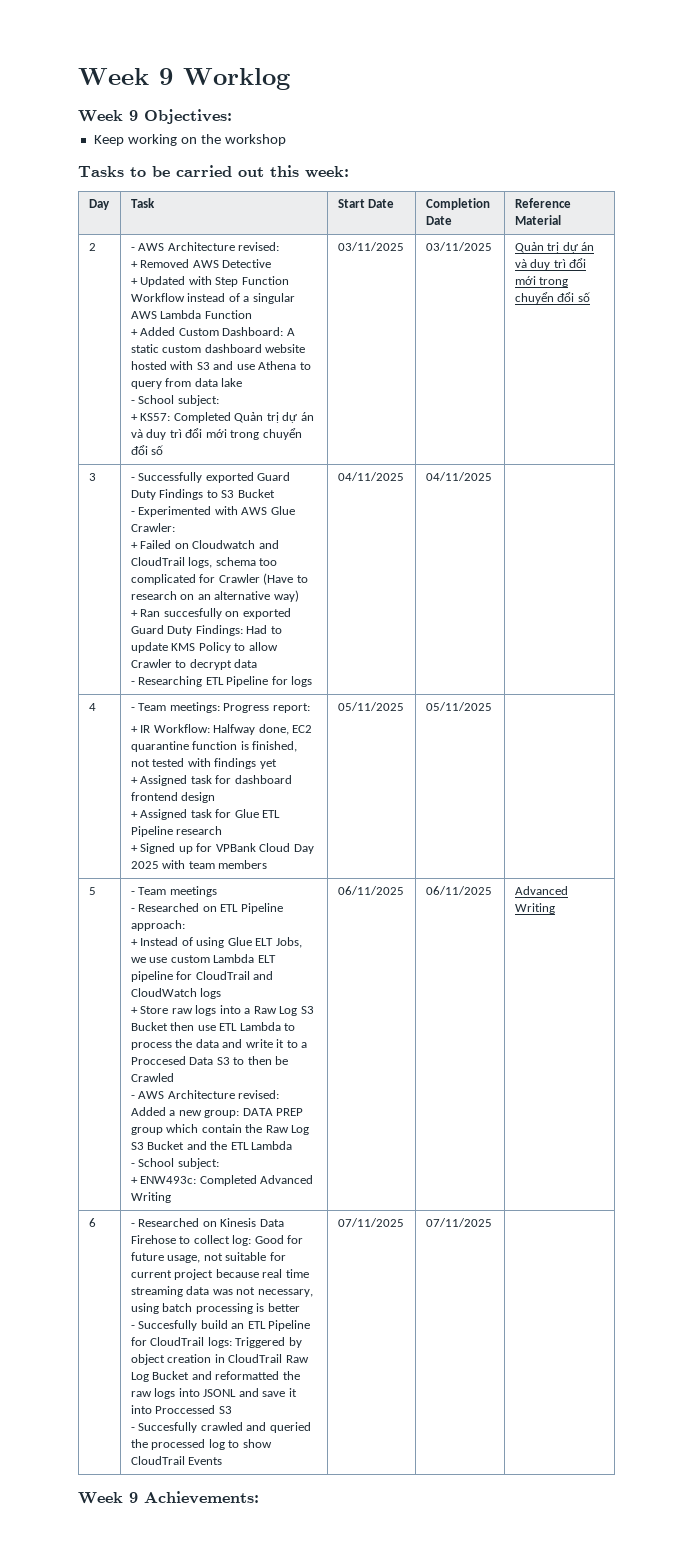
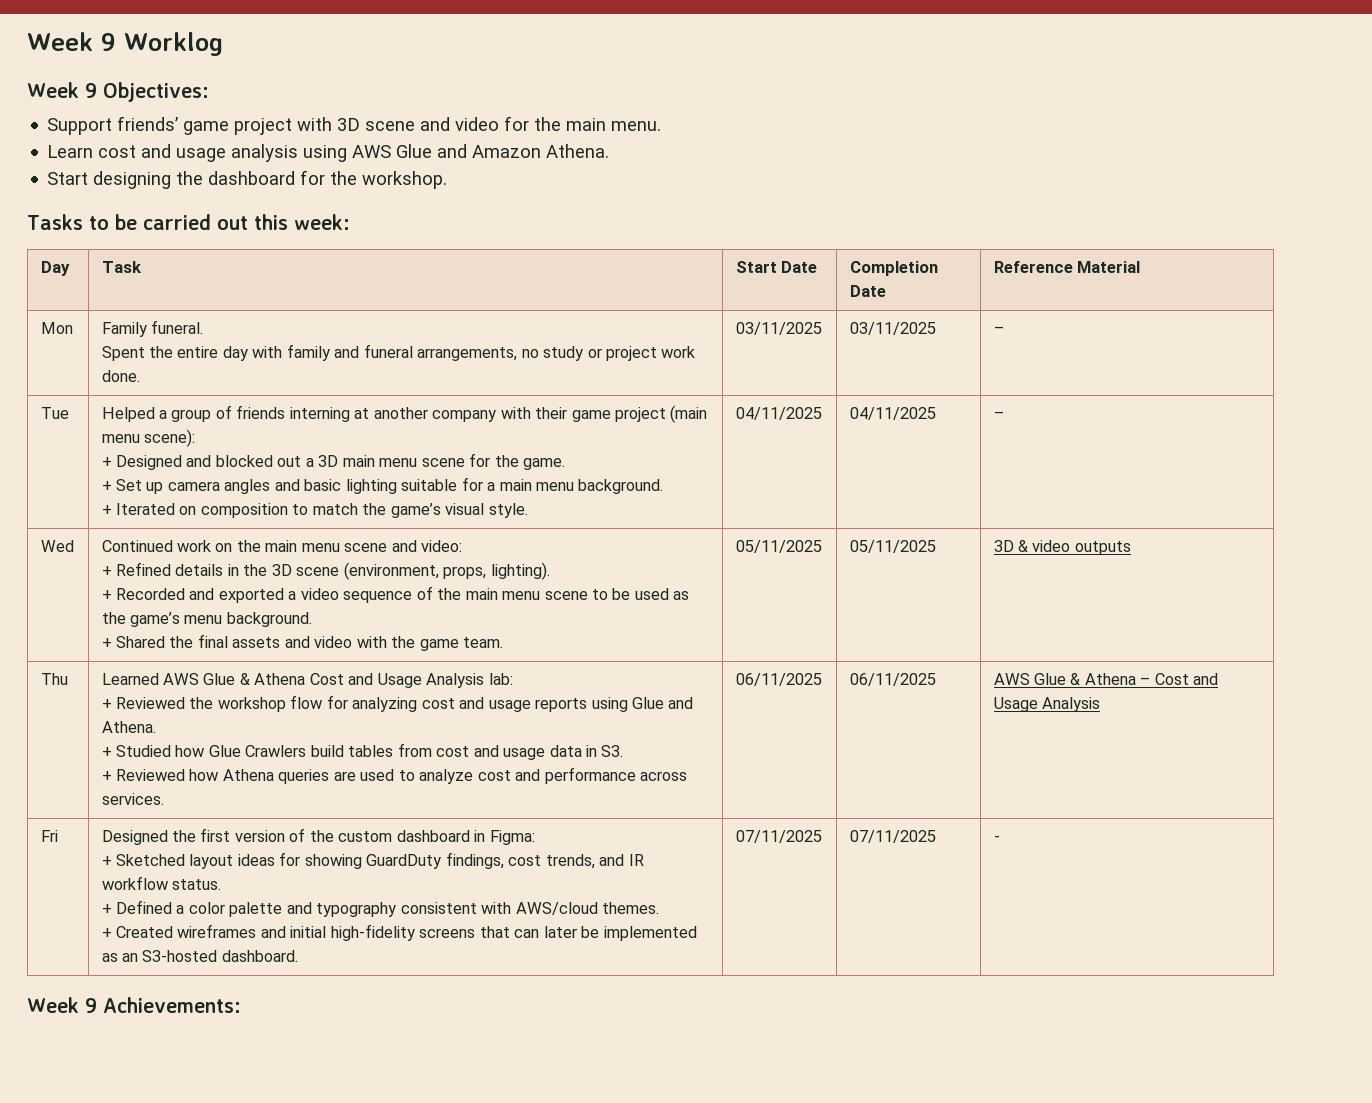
- Keep working on the workshop
+ Support friends’ game project with 3D scene and video for the main menu.
+ Learn cost and usage analysis using AWS Glue and Amazon Athena.
+ Start designing the dashboard for the workshop.
- 2 | - AWS Architecture revised:
- + Removed AWS Detective
- + Updated with Step Function Workflow instead of a singular AWS Lambda Function
- + Added Custom Dashboard: A static custom dashboard website hosted with S3 and use Athena to query from data lake
- - School subject:
- + KS57: Completed Quản trị dự án và duy trì đổi mới trong chuyển đổi số | 03/11/2025 | 03/11/2025 | Quản trị dự án và duy trì đổi mới trong chuyển đổi số
- 3 | - Successfully exported Guard Duty Findings to S3 Bucket
- - Experimented with AWS Glue Crawler:
- + Failed on Cloudwatch and CloudTrail logs, schema too complicated for Crawler (Have to research on an alternative way)
- + Ran succesfully on exported Guard Duty Findings: Had to update KMS Policy to allow Crawler to decrypt data
- - Researching ETL Pipeline for logs | 04/11/2025 | 04/11/2025 |
- 4 | - Team meetings: Progress report:
- + IR Workflow: Halfway done, EC2 quarantine function is finished, not tested with findings yet
- + Assigned task for dashboard frontend design
- + Assigned task for Glue ETL Pipeline research
- + Signed up for VPBank Cloud Day 2025 with team members | 05/11/2025 | 05/11/2025 |
- 5 | - Team meetings
- - Researched on ETL Pipeline approach:
- + Instead of using Glue ELT Jobs, we use custom Lambda ELT pipeline for CloudTrail and CloudWatch logs
- + Store raw logs into a Raw Log S3 Bucket then use ETL Lambda to process the data and write it to a Proccesed Data S3 to then be Crawled
- - AWS Architecture revised: Added a new group: DATA PREP group which contain the Raw Log S3 Bucket and the ETL Lambda
- - School subject:
- + ENW493c: Completed Advanced Writing | 06/11/2025 | 06/11/2025 | Advanced Writing
- 6 | - Researched on Kinesis Data Firehose to collect log: Good for future usage, not suitable for current project because real time streaming data was not necessary, using batch processing is better
- - Succesfully build an ETL Pipeline for CloudTrail logs: Triggered by object creation in CloudTrail Raw Log Bucket and reformatted the raw logs into JSONL and save it into Proccessed S3
- - Succesfully crawled and queried the processed log to show CloudTrail Events
+ Mon | Family funeral.
+ Spent the entire day with family and funeral arrangements, no study or project work done. | 03/11/2025 | 03/11/2025 | –
+ Tue | Helped a group of friends interning at another company with their game project (main menu scene):
+ + Designed and blocked out a 3D main menu scene for the game.
+ + Set up camera angles and basic lighting suitable for a main menu background.
+ + Iterated on composition to match the game’s visual style. | 04/11/2025 | 04/11/2025 | –
+ Wed | Continued work on the main menu scene and video:
+ + Refined details in the 3D scene (environment, props, lighting).
+ + Recorded and exported a video sequence of the main menu scene to be used as the game’s menu background.
+ + Shared the final assets and video with the game team. | 05/11/2025 | 05/11/2025 | 3D & video outputs
+ Thu | Learned AWS Glue & Athena Cost and Usage Analysis lab:
+ + Reviewed the workshop flow for analyzing cost and usage reports using Glue and Athena.
+ + Studied how Glue Crawlers build tables from cost and usage data in S3.
+ + Reviewed how Athena queries are used to analyze cost and performance across services. | 06/11/2025 | 06/11/2025 | AWS Glue & Athena – Cost and Usage Analysis
+ Fri | Designed the first version of the custom dashboard in Figma:
+ + Sketched layout ideas for showing GuardDuty findings, cost trends, and IR workflow status.
+ + Defined a color palette and typography consistent with AWS/cloud themes.
+ + Created wireframes and initial high-fidelity screens that can later be implemented as an S3-hosted dashboard.
- 07/11/2025 | 07/11/2025
+ 07/11/2025 | 07/11/2025 | -

